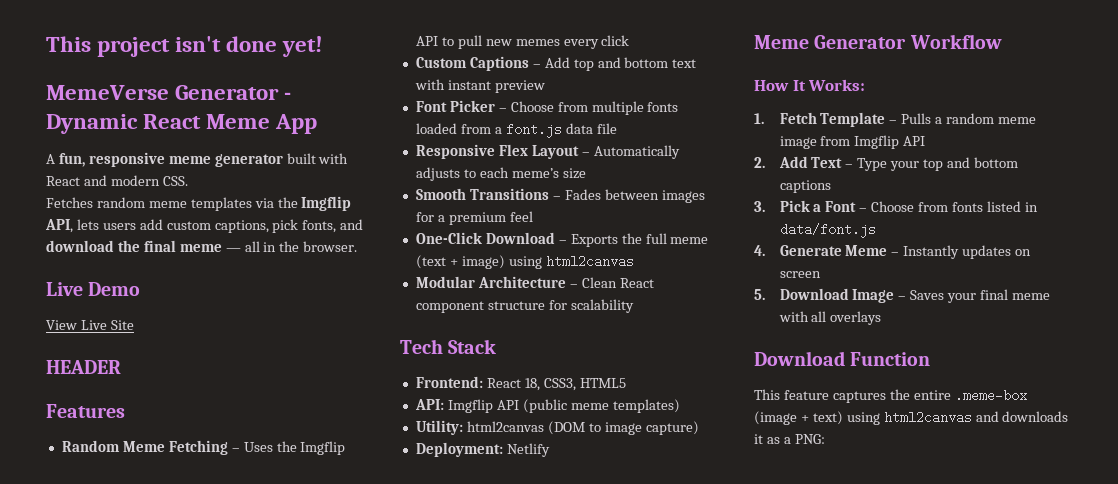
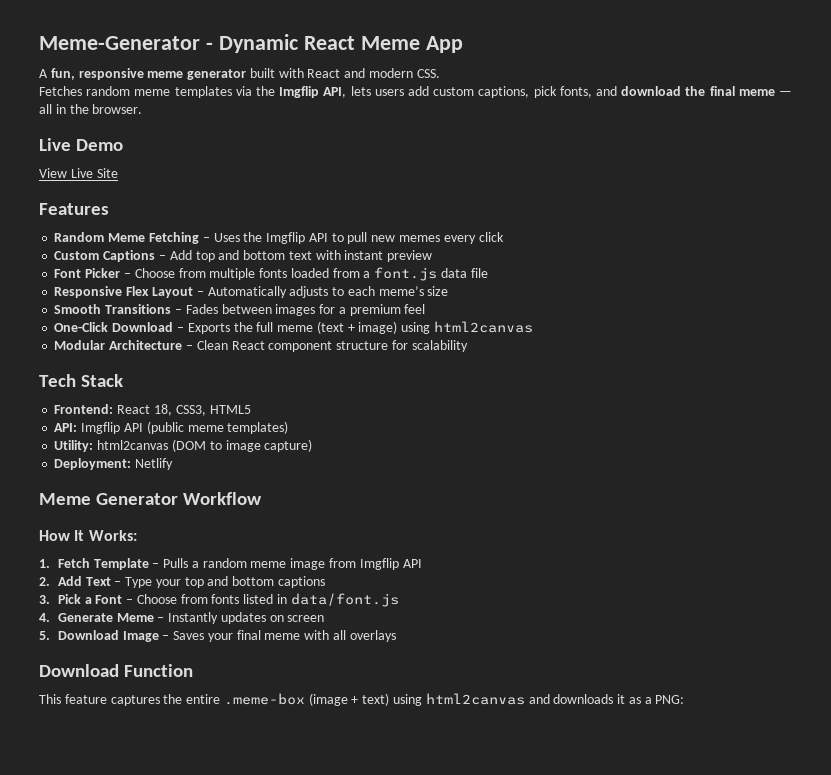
- This project isn't done yet!
- MemeVerse Generator - Dynamic React Meme App
+ Meme-Generator - Dynamic React Meme App
- HEADER

